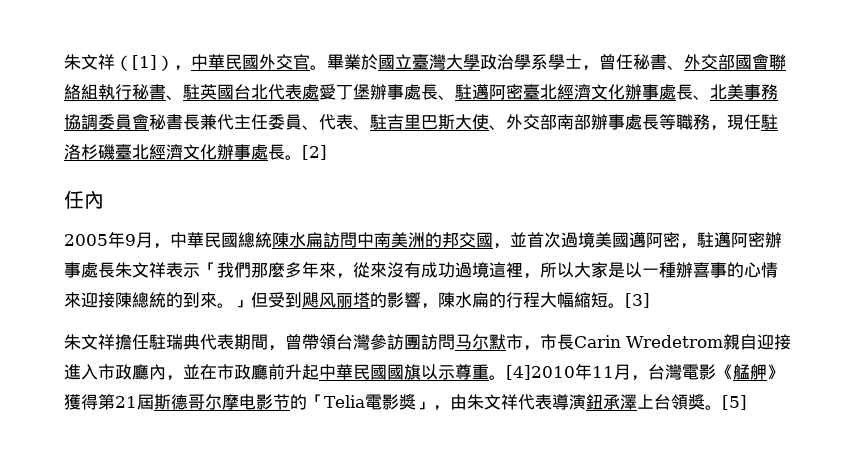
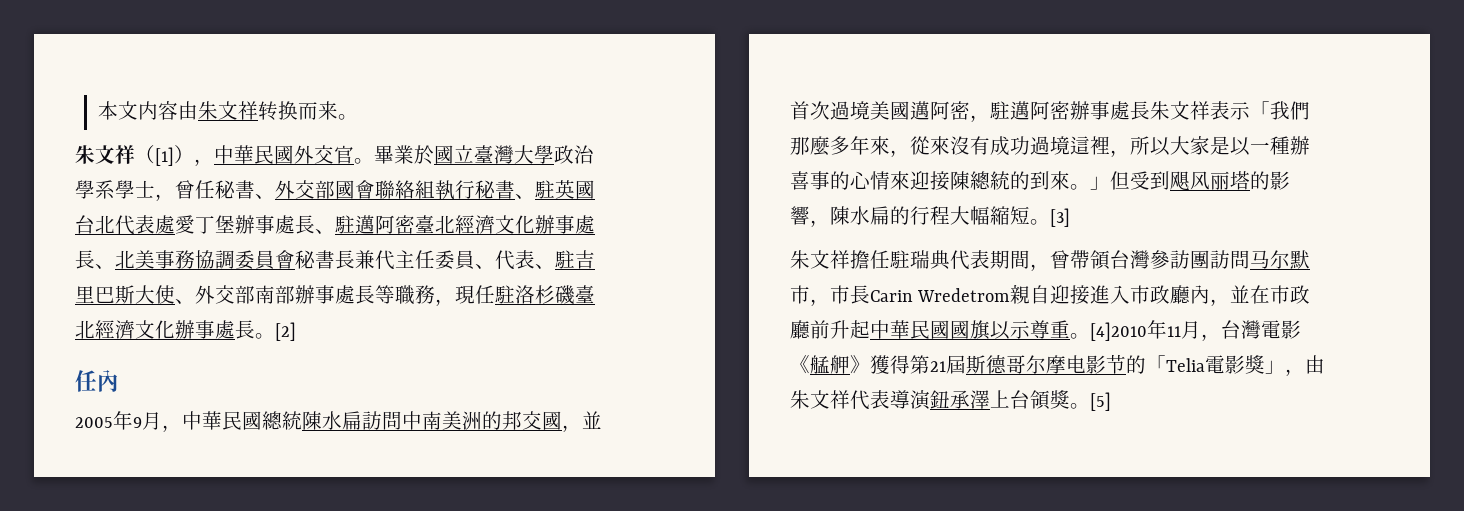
+ 本文内容由朱文祥转换而来。

